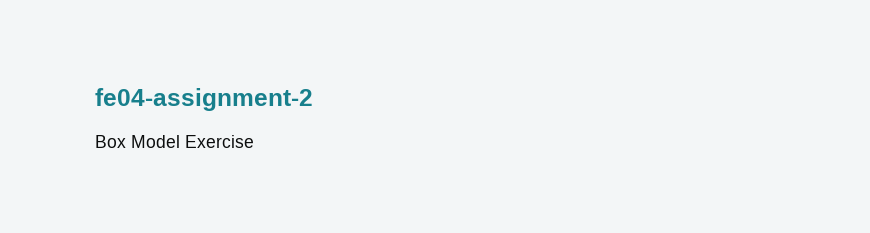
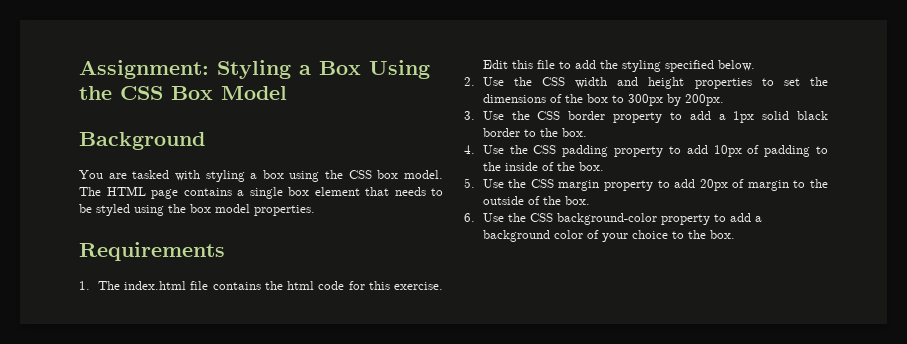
- fe04-assignment-2
- Box Model Exercise
+ Assignment: Styling a Box Using the CSS Box Model
+ Background
+ You are tasked with styling a box using the CSS box model. The HTML page contains a single box element that needs to be styled using the box model properties.
+ Requirements
+ 1. The index.html file contains the html code for this exercise. Edit this file to add the styling specified below.
+ 2. Use the CSS width and height properties to set the dimensions of the box to 300px by 200px.
+ 3. Use the CSS border property to add a 1px solid black border to the box.
+ 4. Use the CSS padding property to add 10px of padding to the inside of the box.
+ 5. Use the CSS margin property to add 20px of margin to the outside of the box.
+ 6. Use the CSS background-color property to add a background color of your choice to the box.

